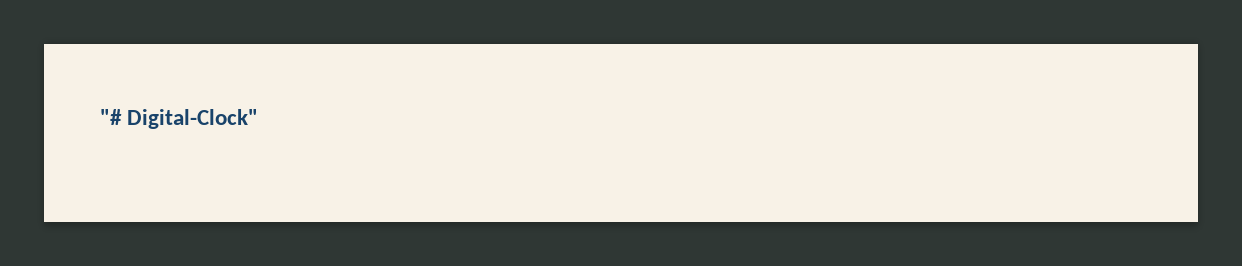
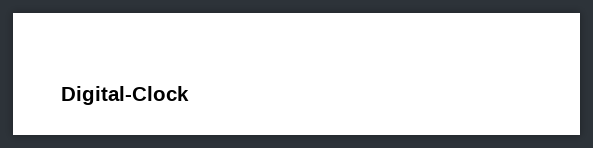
- "# Digital-Clock"
+ Digital-Clock

